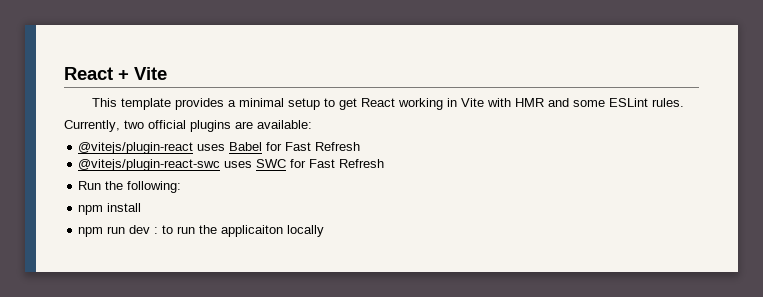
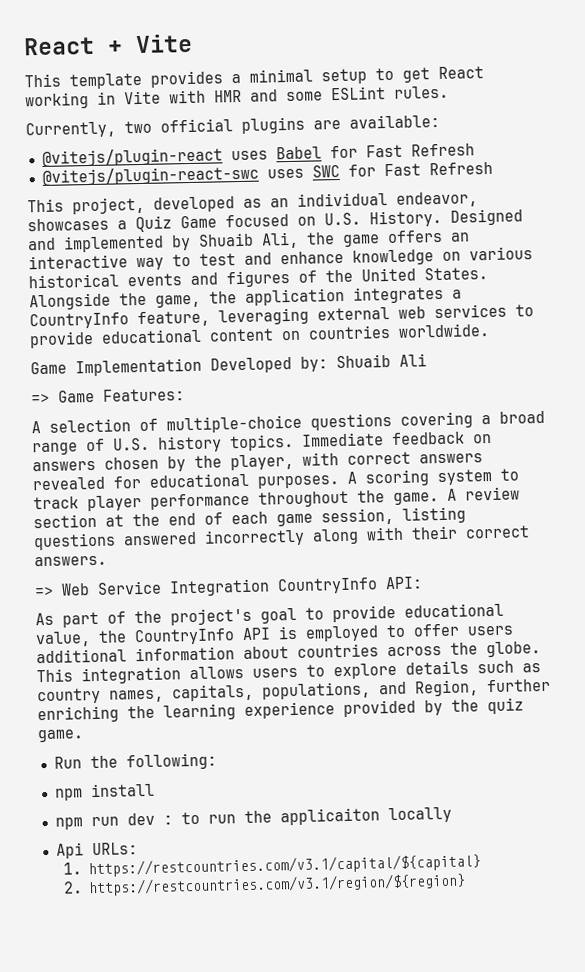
+ This project, developed as an individual endeavor, showcases a Quiz Game focused on U.S. History. Designed and implemented by Shuaib Ali, the game offers an interactive way to test and enhance knowledge on various historical events and figures of the United States. Alongside the game, the application integrates a CountryInfo feature, leveraging external web services to provide educational content on countries worldwide.
+ Game Implementation Developed by: Shuaib Ali
+ => Game Features:
+ A selection of multiple-choice questions covering a broad range of U.S. history topics. Immediate feedback on answers chosen by the player, with correct answers revealed for educational purposes. A scoring system to track player performance throughout the game. A review section at the end of each game session, listing questions answered incorrectly along with their correct answers.
+ => Web Service Integration CountryInfo API:
+ As part of the project's goal to provide educational value, the CountryInfo API is employed to offer users additional information about countries across the globe. This integration allows users to explore details such as country names, capitals, populations, and Region, further enriching the learning experience provided by the quiz game.
+ Api URLs:
+ 1. https://restcountries.com/v3.1/capital/${capital}
+ 2. https://restcountries.com/v3.1/region/${region}

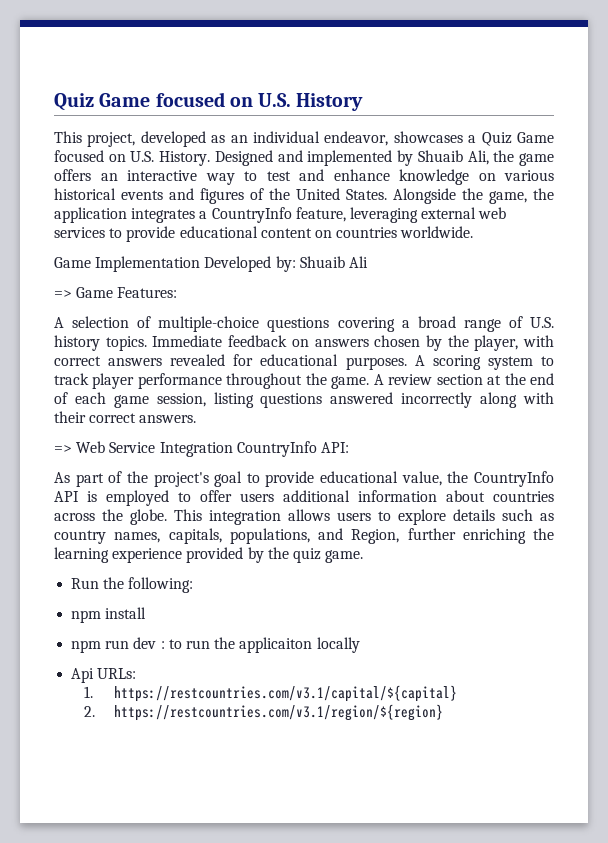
- React + Vite
- This template provides a minimal setup to get React working in Vite with HMR and some ESLint rules.
- Currently, two official plugins are available:
- @vitejs/plugin-react uses Babel for Fast Refresh
- @vitejs/plugin-react-swc uses SWC for Fast Refresh
+ Quiz Game focused on U.S. History

